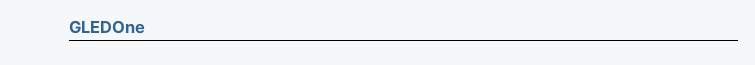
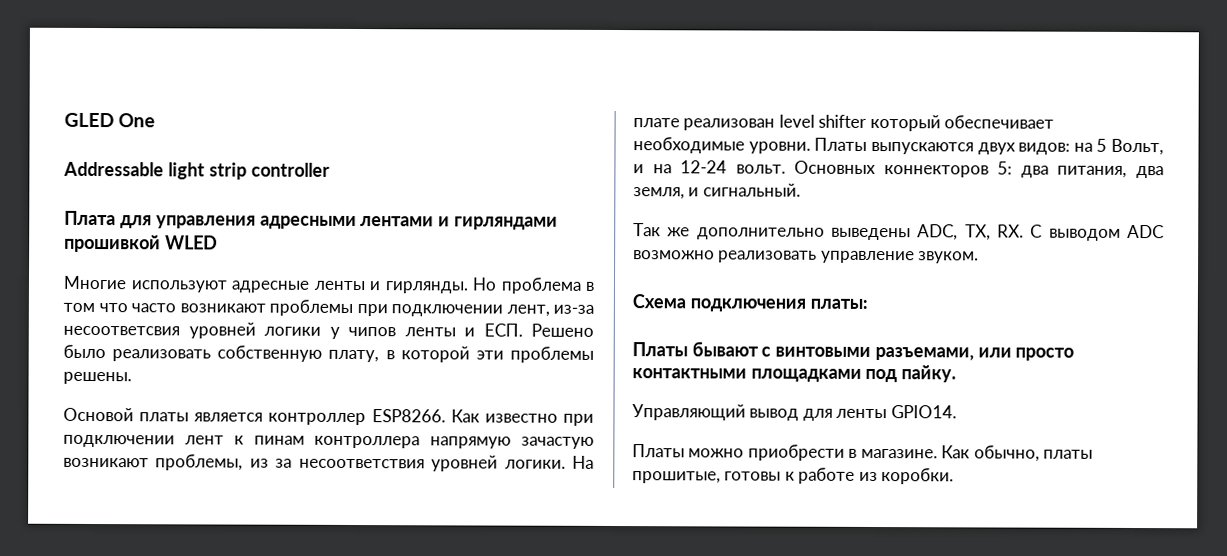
- GLEDOne
+ GLED One
+ Addressable light strip controller
+ Плата для управления адресными лентами и гирляндами прошивкой WLED
+ Многие используют адресные ленты и гирлянды. Но проблема в том что часто возникают проблемы при подключении лент, из-за несоответсвия уровней логики у чипов ленты и ЕСП. Решено было реализовать собственную плату, в которой эти проблемы решены.
+ Основой платы является контроллер ESP8266. Как известно при подключении лент к пинам контроллера напрямую зачастую возникают проблемы, из за несоответствия уровней логики. На плате реализован level shifter который обеспечивает необходимые уровни. Платы выпускаются двух видов: на 5 Вольт, и на 12-24 вольт. Основных коннекторов 5: два питания, два земля, и сигнальный.
+ Так же дополнительно выведены ADC, TX, RX. С выводом ADC возможно реализовать управление звуком.
+ Схема подключения платы:
+ Платы бывают с винтовыми разъемами, или просто контактными площадками под пайку.
+ Управляющий вывод для ленты GPIO14.
+ Платы можно приобрести в магазине. Как обычно, платы прошитые, готовы к работе из коробки.

